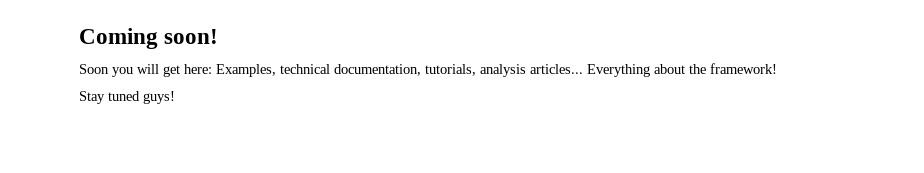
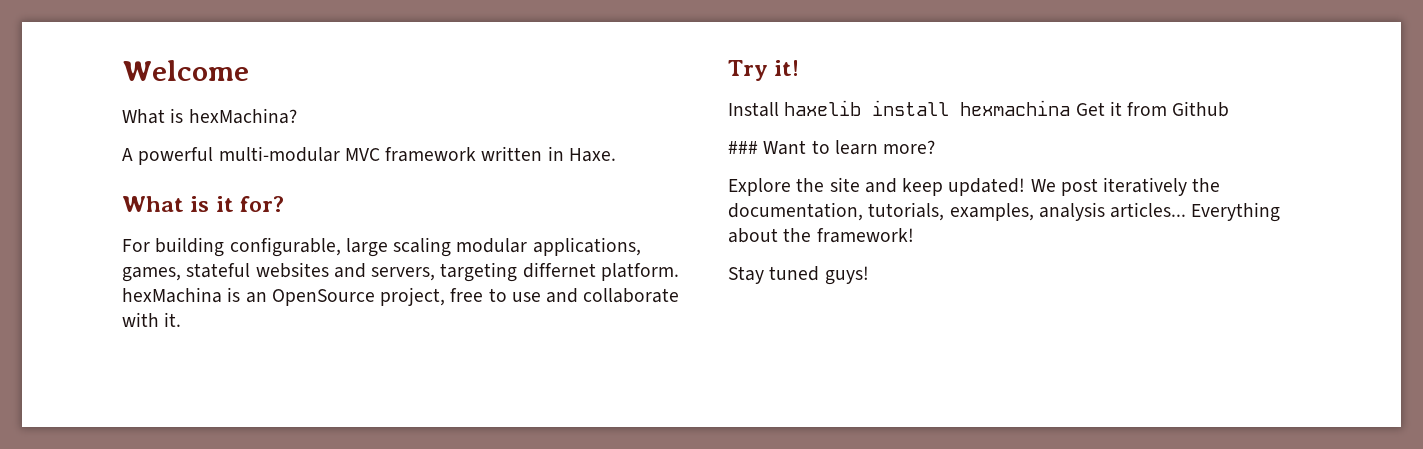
- Coming soon!
- Soon you will get here: Examples, technical documentation, tutorials, analysis articles...
+ Welcome
+ What is hexMachina?
+ A powerful multi-modular MVC framework written in Haxe.
+ What is it for?
+ For building configurable, large scaling modular applications, games, stateful websites and servers, targeting differnet platform. hexMachina is an OpenSource project, free to use and collaborate with it.
+ Try it!
+ Install haxelib install hexmachina Get it from Github
+ ### Want to learn more?
+ Explore the site and keep updated! We post iteratively the documentation, tutorials, examples, analysis articles...

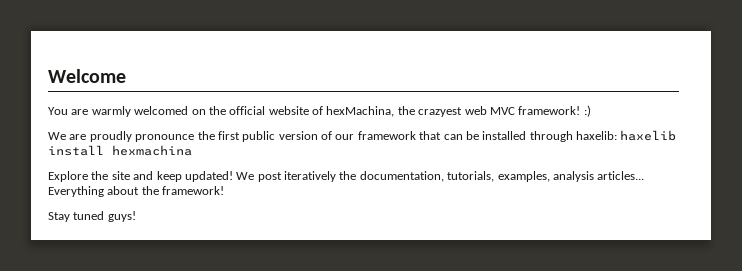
- What is hexMachina?
- A powerful multi-modular MVC framework written in Haxe.
- What is it for?
- For building configurable, large scaling modular applications, games, stateful websites and servers, targeting differnet platform. hexMachina is an OpenSource project, free to use and collaborate with it.
- Try it!
- Install haxelib install hexmachina Get it from Github
- ### Want to learn more?
+ You are warmly welcomed on the official website of hexMachina, the crazyest web MVC framework! :)
+ We are proudly pronounce the first public version of our framework that can be installed through haxelib: haxelib install hexmachina

